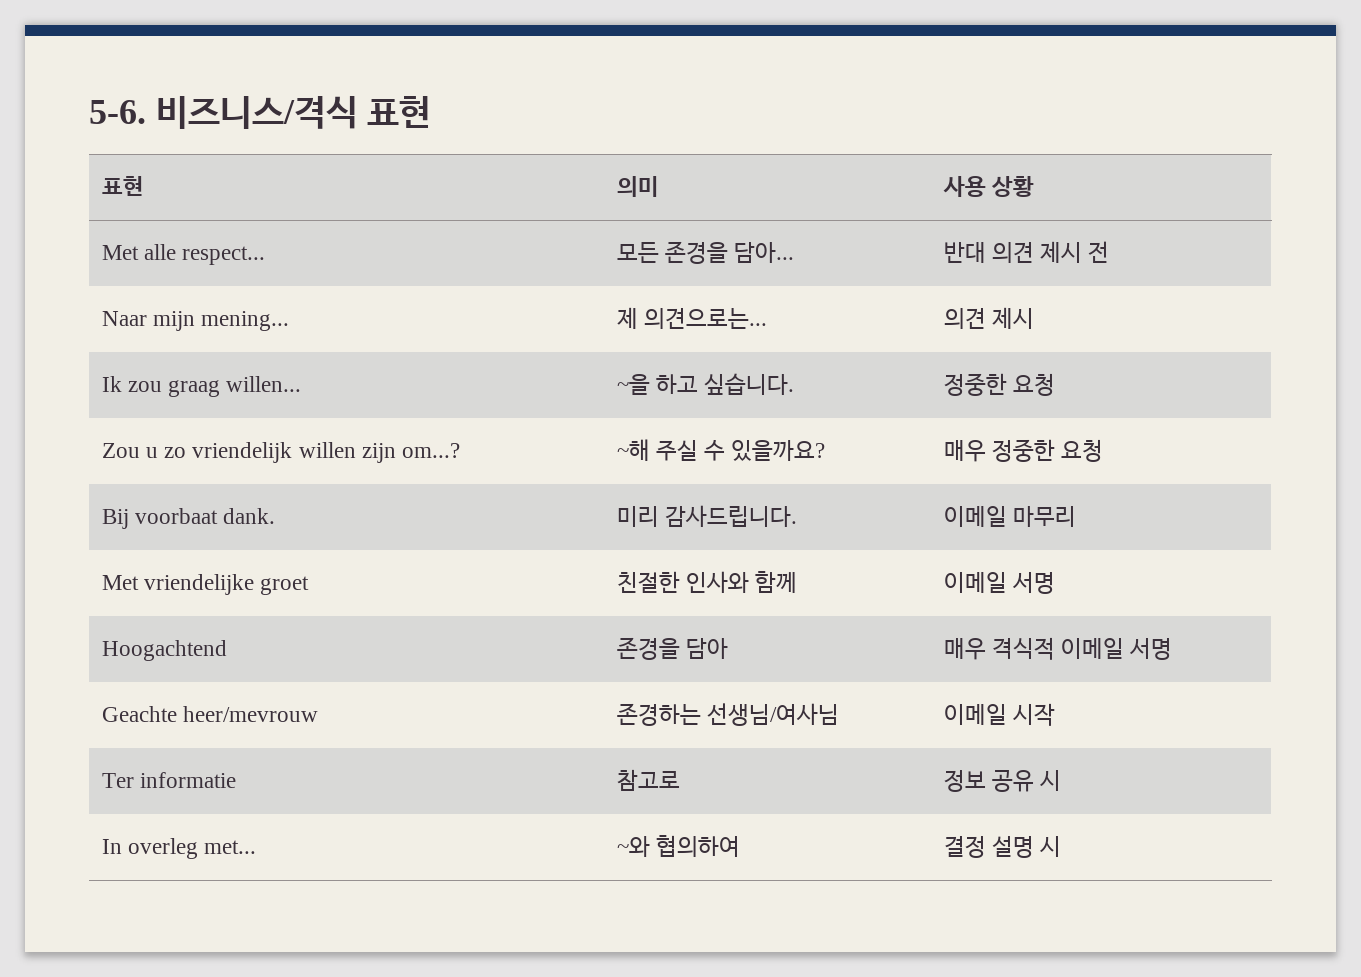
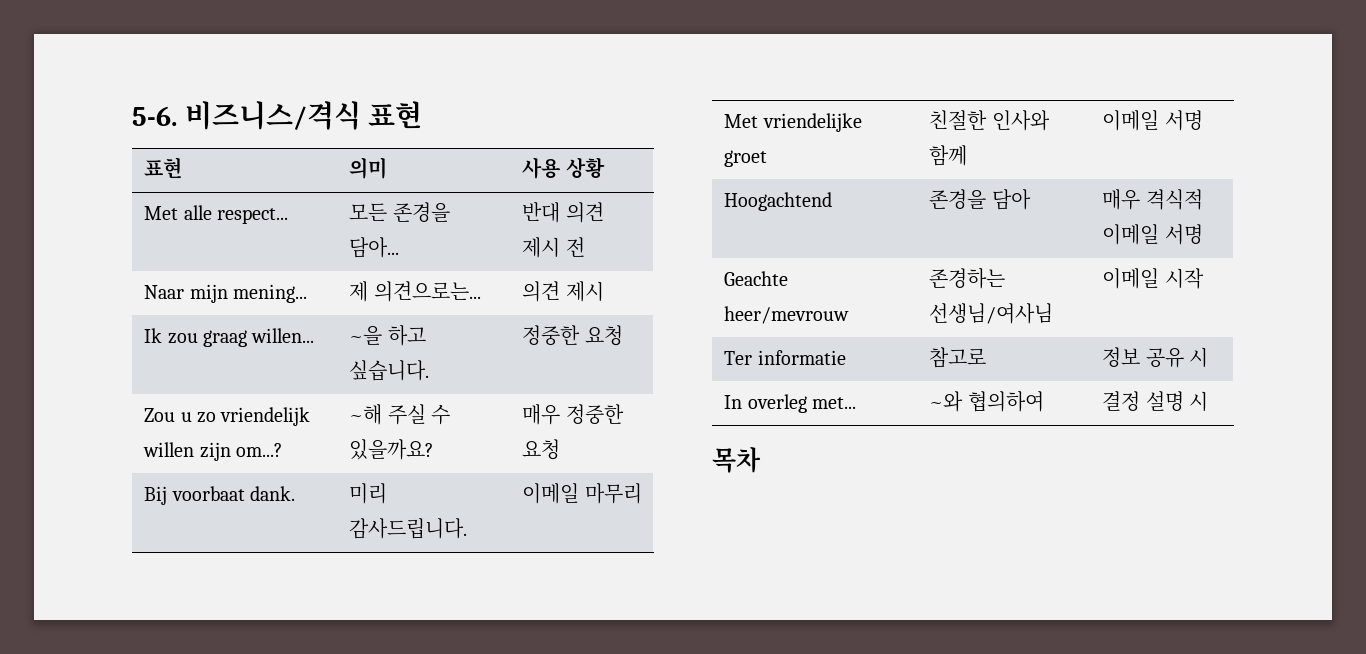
+ 목차

